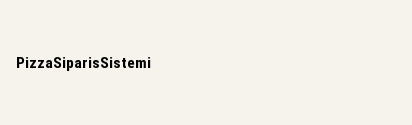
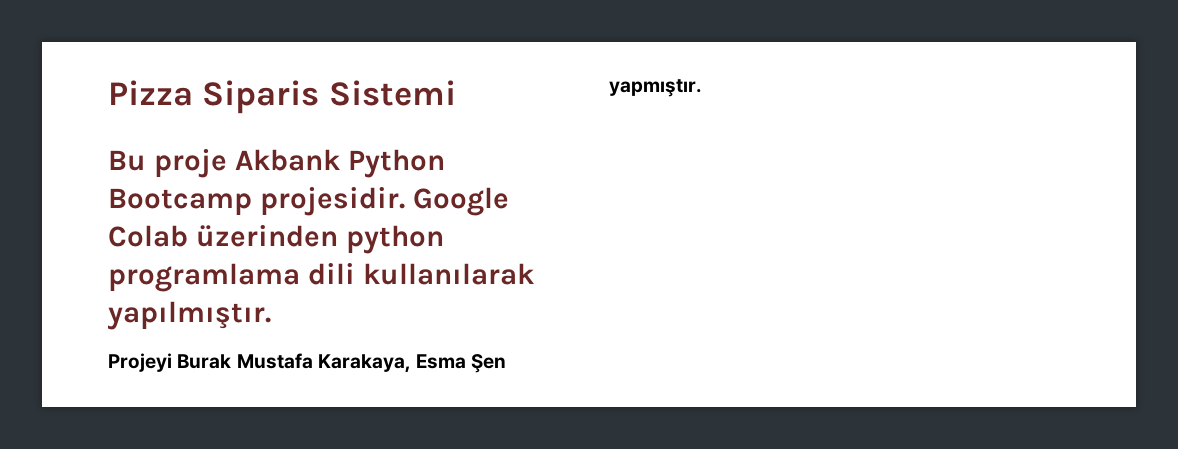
- PizzaSiparisSistemi
+ Pizza Siparis Sistemi
+ Bu proje Akbank Python Bootcamp projesidir. Google Colab üzerinden python programlama dili kullanılarak yapılmıştır.
+ Projeyi Burak Mustafa Karakaya, Esma Şen yapmıştır.

